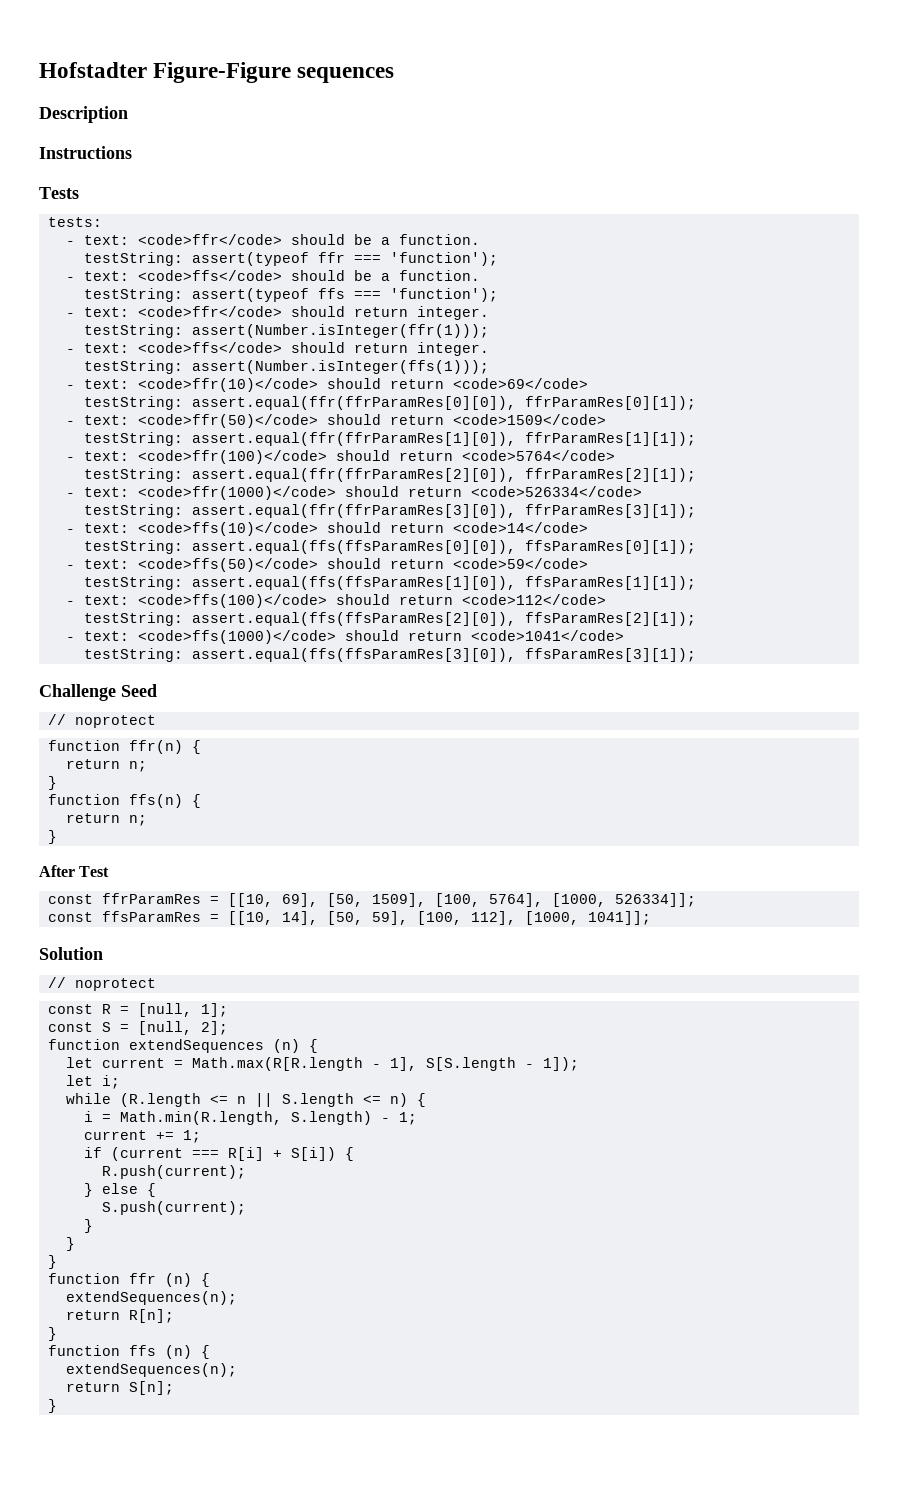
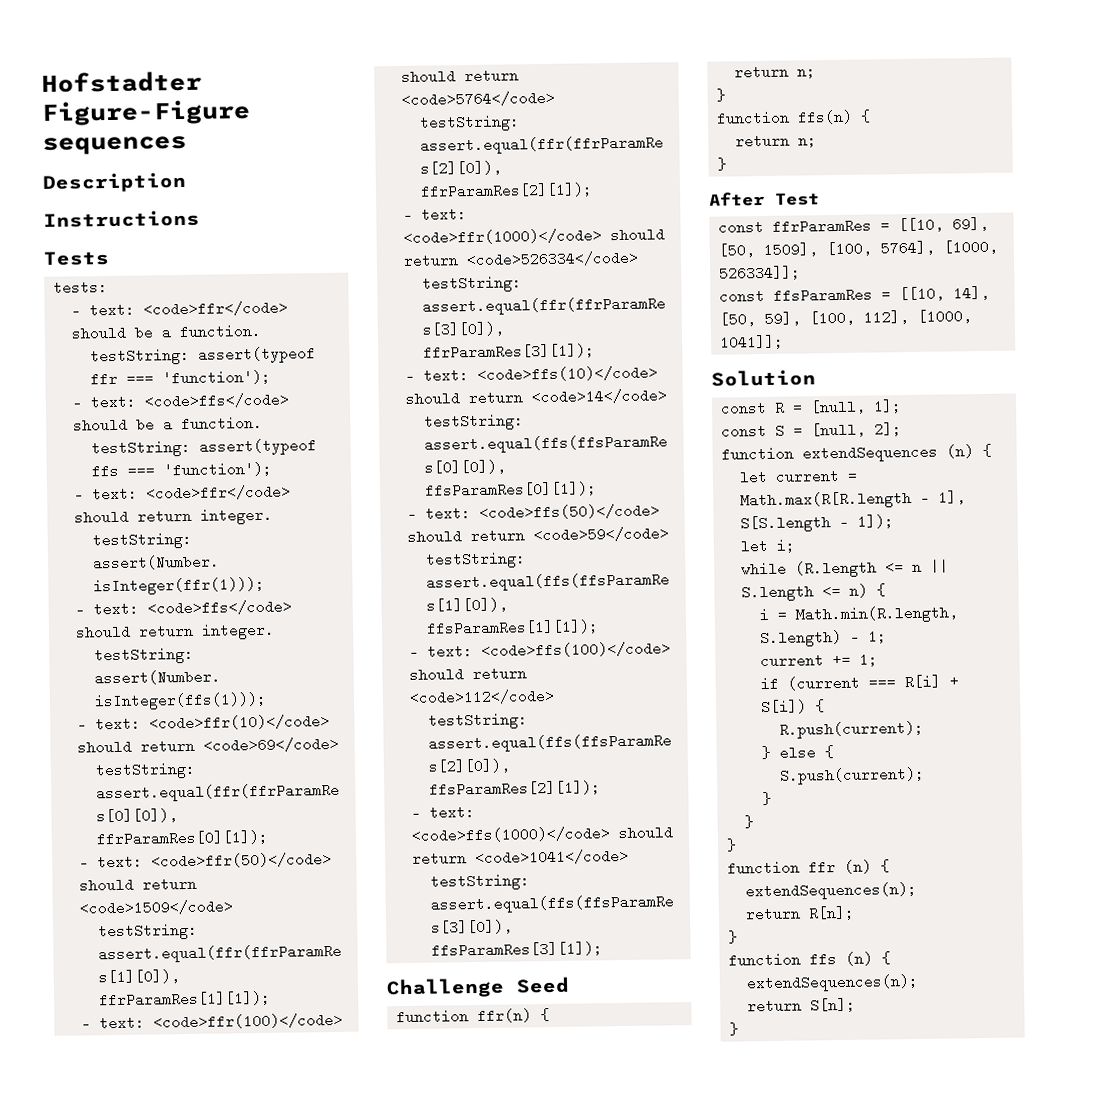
  Challenge Seed
- // noprotect
  Solution
- // noprotect

